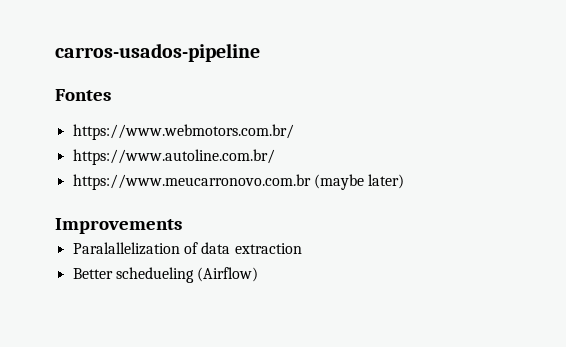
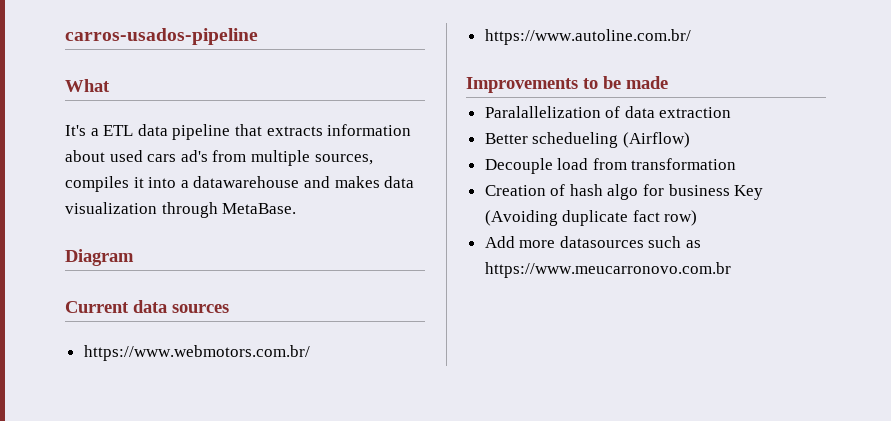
- Fontes
+ What
+ It's a ETL data pipeline that extracts information about used cars ad's from multiple sources, compiles it into a datawarehouse and makes data visualization through MetaBase.
+ Diagram
+ Current data sources
  https://www.webmotors.com.br/
  https://www.autoline.com.br/
- https://www.meucarronovo.com.br (maybe later)
- Improvements
+ Improvements to be made
+ Decouple load from transformation
+ Creation of hash algo for business Key (Avoiding duplicate fact row)
+ Add more datasources such as https://www.meucarronovo.com.br

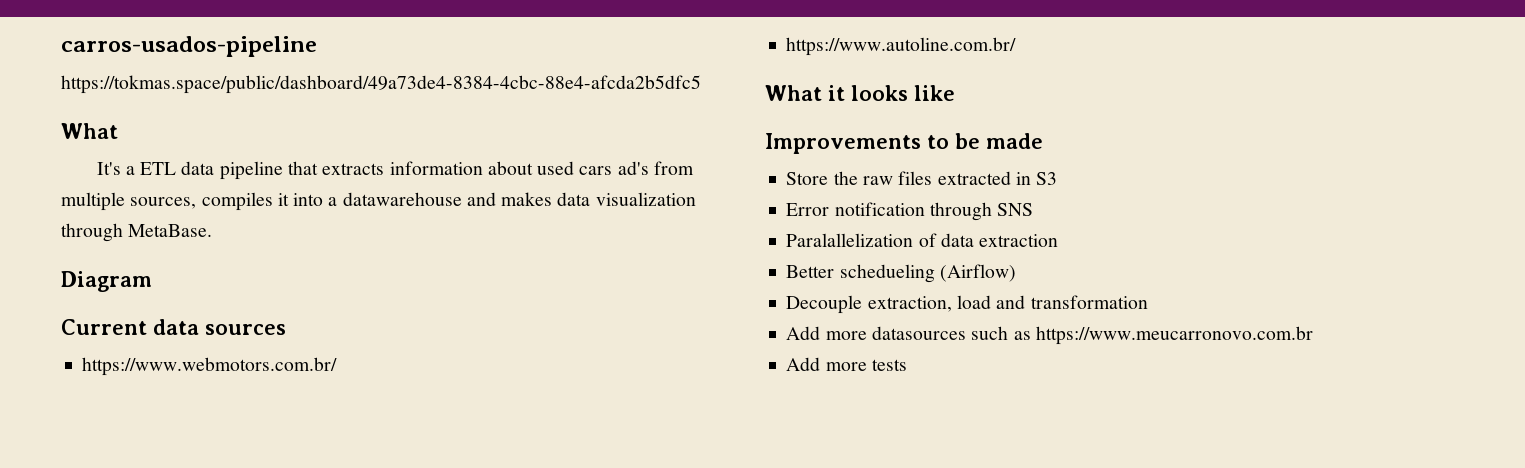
+ https://tokmas.space/public/dashboard/49a73de4-8384-4cbc-88e4-afcda2b5dfc5
+ What it looks like
+ Store the raw files extracted in S3
+ Error notification through SNS
- Decouple load from transformation
- Creation of hash algo for business Key (Avoiding duplicate fact row)
+ Decouple extraction, load and transformation
+ Add more tests

